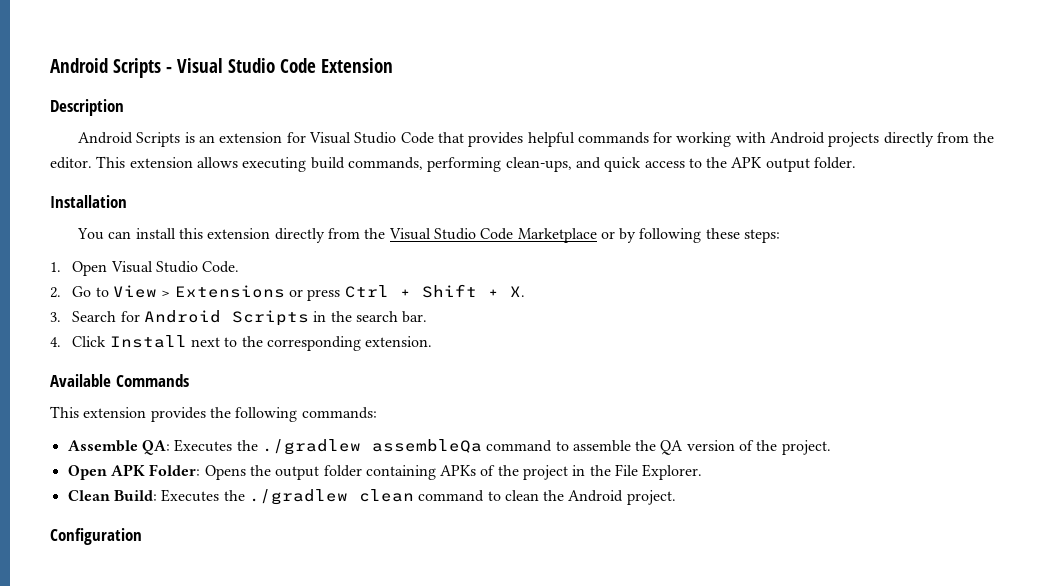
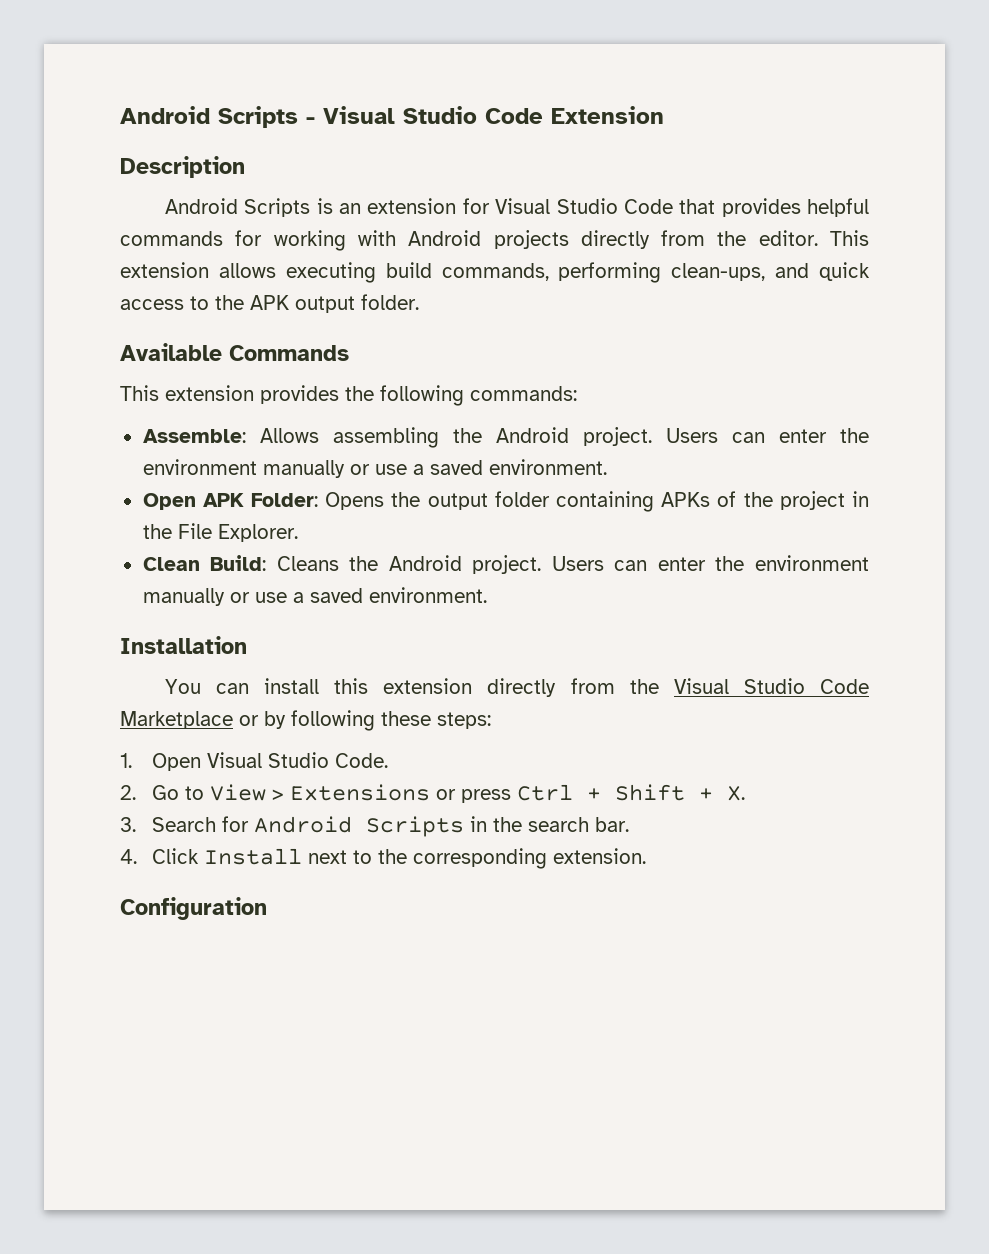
+ Available Commands
+ This extension provides the following commands:
+ Assemble: Allows assembling the Android project. Users can enter the environment manually or use a saved environment.
+ Open APK Folder: Opens the output folder containing APKs of the project in the File Explorer.
+ Clean Build: Cleans the Android project. Users can enter the environment manually or use a saved environment.
- Available Commands
- This extension provides the following commands:
- Assemble QA: Executes the ./gradlew assembleQa command to assemble the QA version of the project.
- Open APK Folder: Opens the output folder containing APKs of the project in the File Explorer.
- Clean Build: Executes the ./gradlew clean command to clean the Android project.

